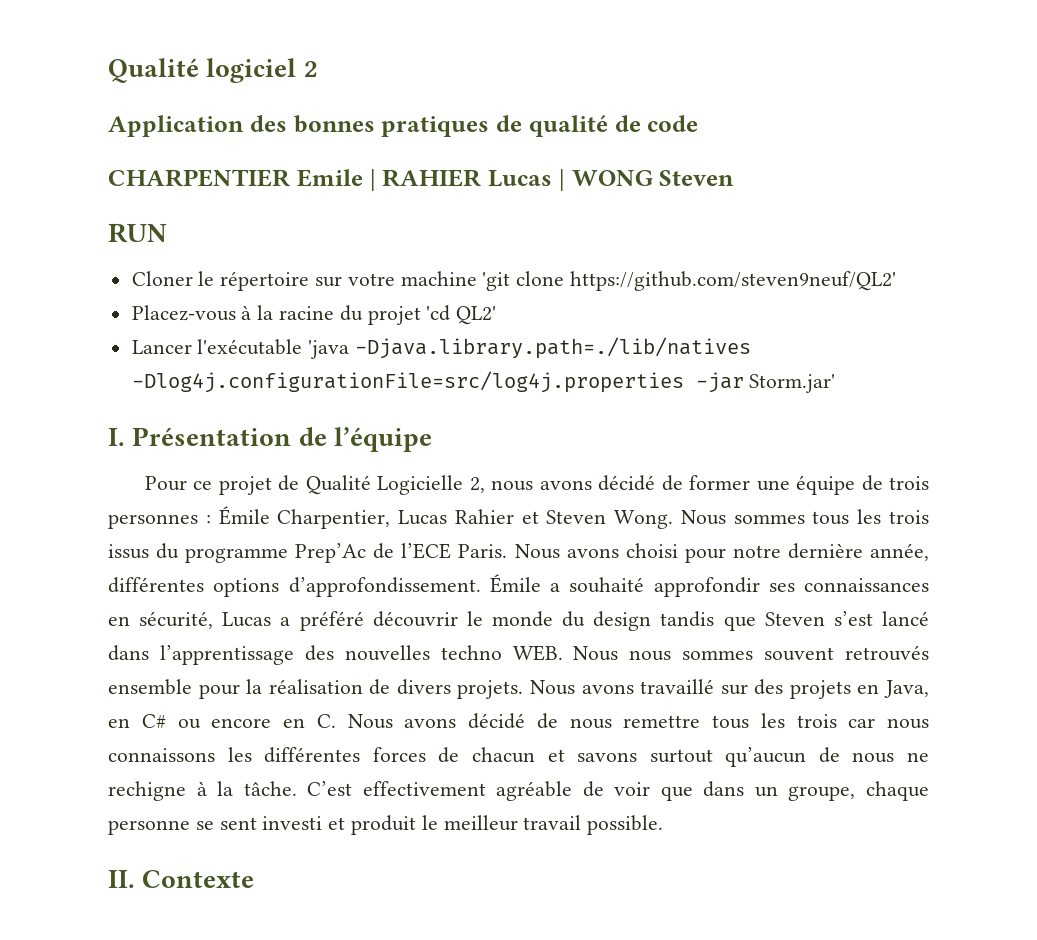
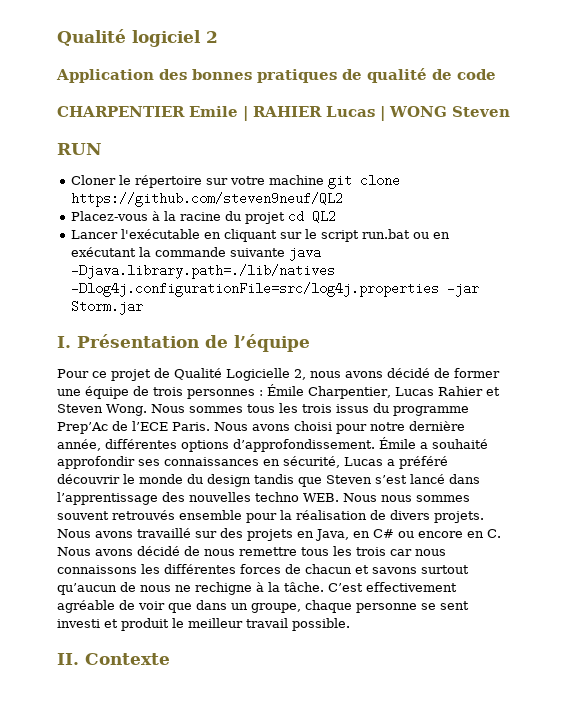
- Cloner le répertoire sur votre machine 'git clone https://github.com/steven9neuf/QL2'
+ Cloner le répertoire sur votre machine git clone https://github.com/steven9neuf/QL2
- Placez-vous à la racine du projet 'cd QL2'
+ Placez-vous à la racine du projet cd QL2
- Lancer l'exécutable 'java -Djava.library.path=./lib/natives -Dlog4j.configurationFile=src/log4j.properties -jar Storm.jar'
+ Lancer l'exécutable en cliquant sur le script run.bat ou en exécutant la commande suivante java -Djava.library.path=./lib/natives -Dlog4j.configurationFile=src/log4j.properties -jar Storm.jar

